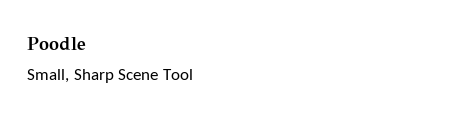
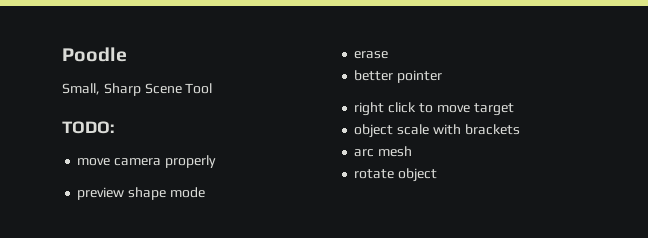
+ TODO:
+ move camera properly
+ preview shape mode
+ erase
+ better pointer
+ right click to move target
+ object scale with brackets
+ arc mesh
+ rotate object

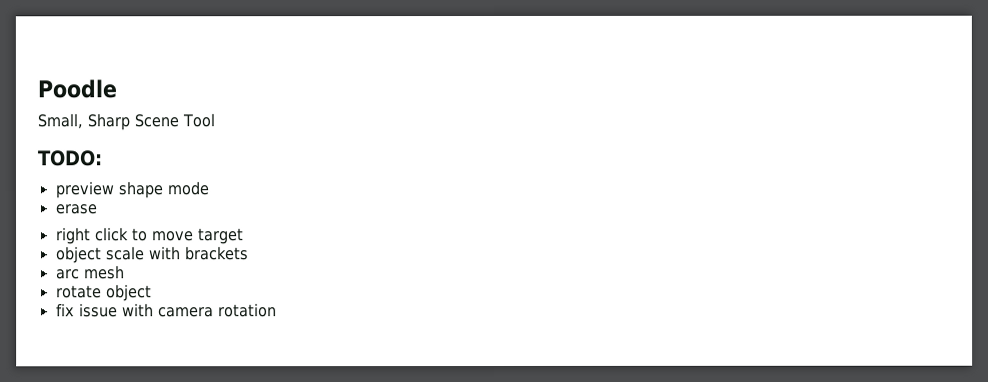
- move camera properly
- better pointer
+ fix issue with camera rotation

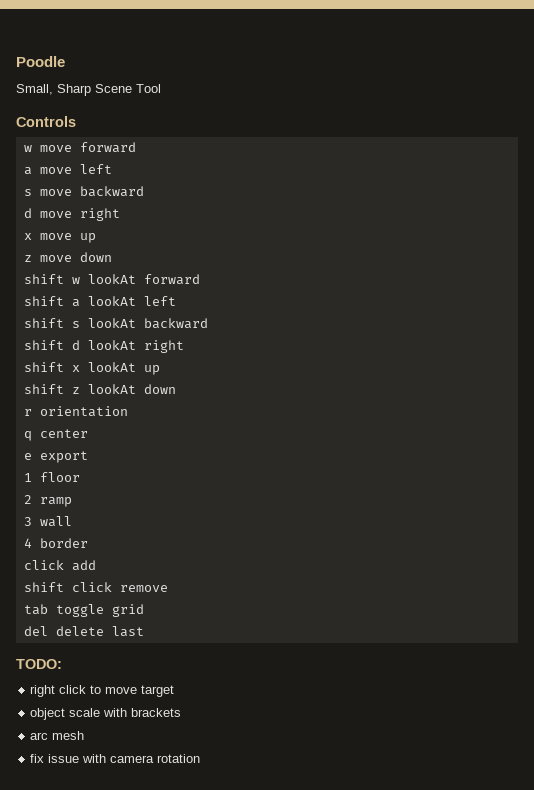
+ Controls
+ w move forward
+ a move left
+ s move backward
+ d move right
+ x move up
+ z move down
+ shift w lookAt forward
+ shift a lookAt left
+ shift s lookAt backward
+ shift d lookAt right
+ shift x lookAt up
+ shift z lookAt down
+ r orientation
+ q center
+ e export
+ 1 floor
+ 2 ramp
+ 3 wall
+ 4 border
+ click add
+ shift click remove
+ tab toggle grid
+ del delete last
  TODO:
- preview shape mode
- erase
- rotate object

